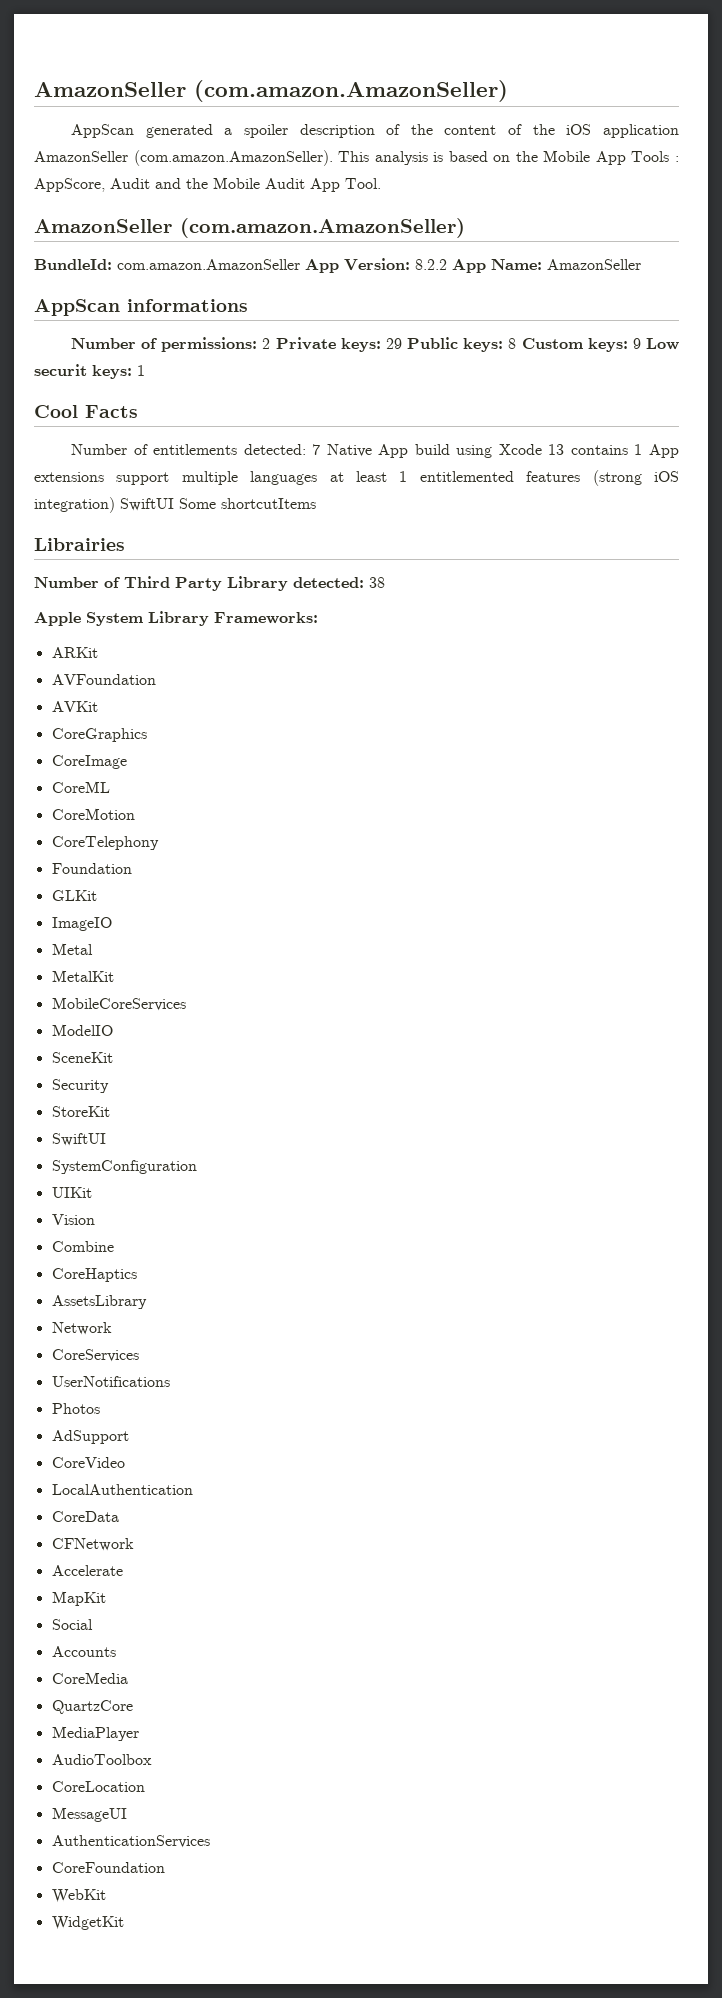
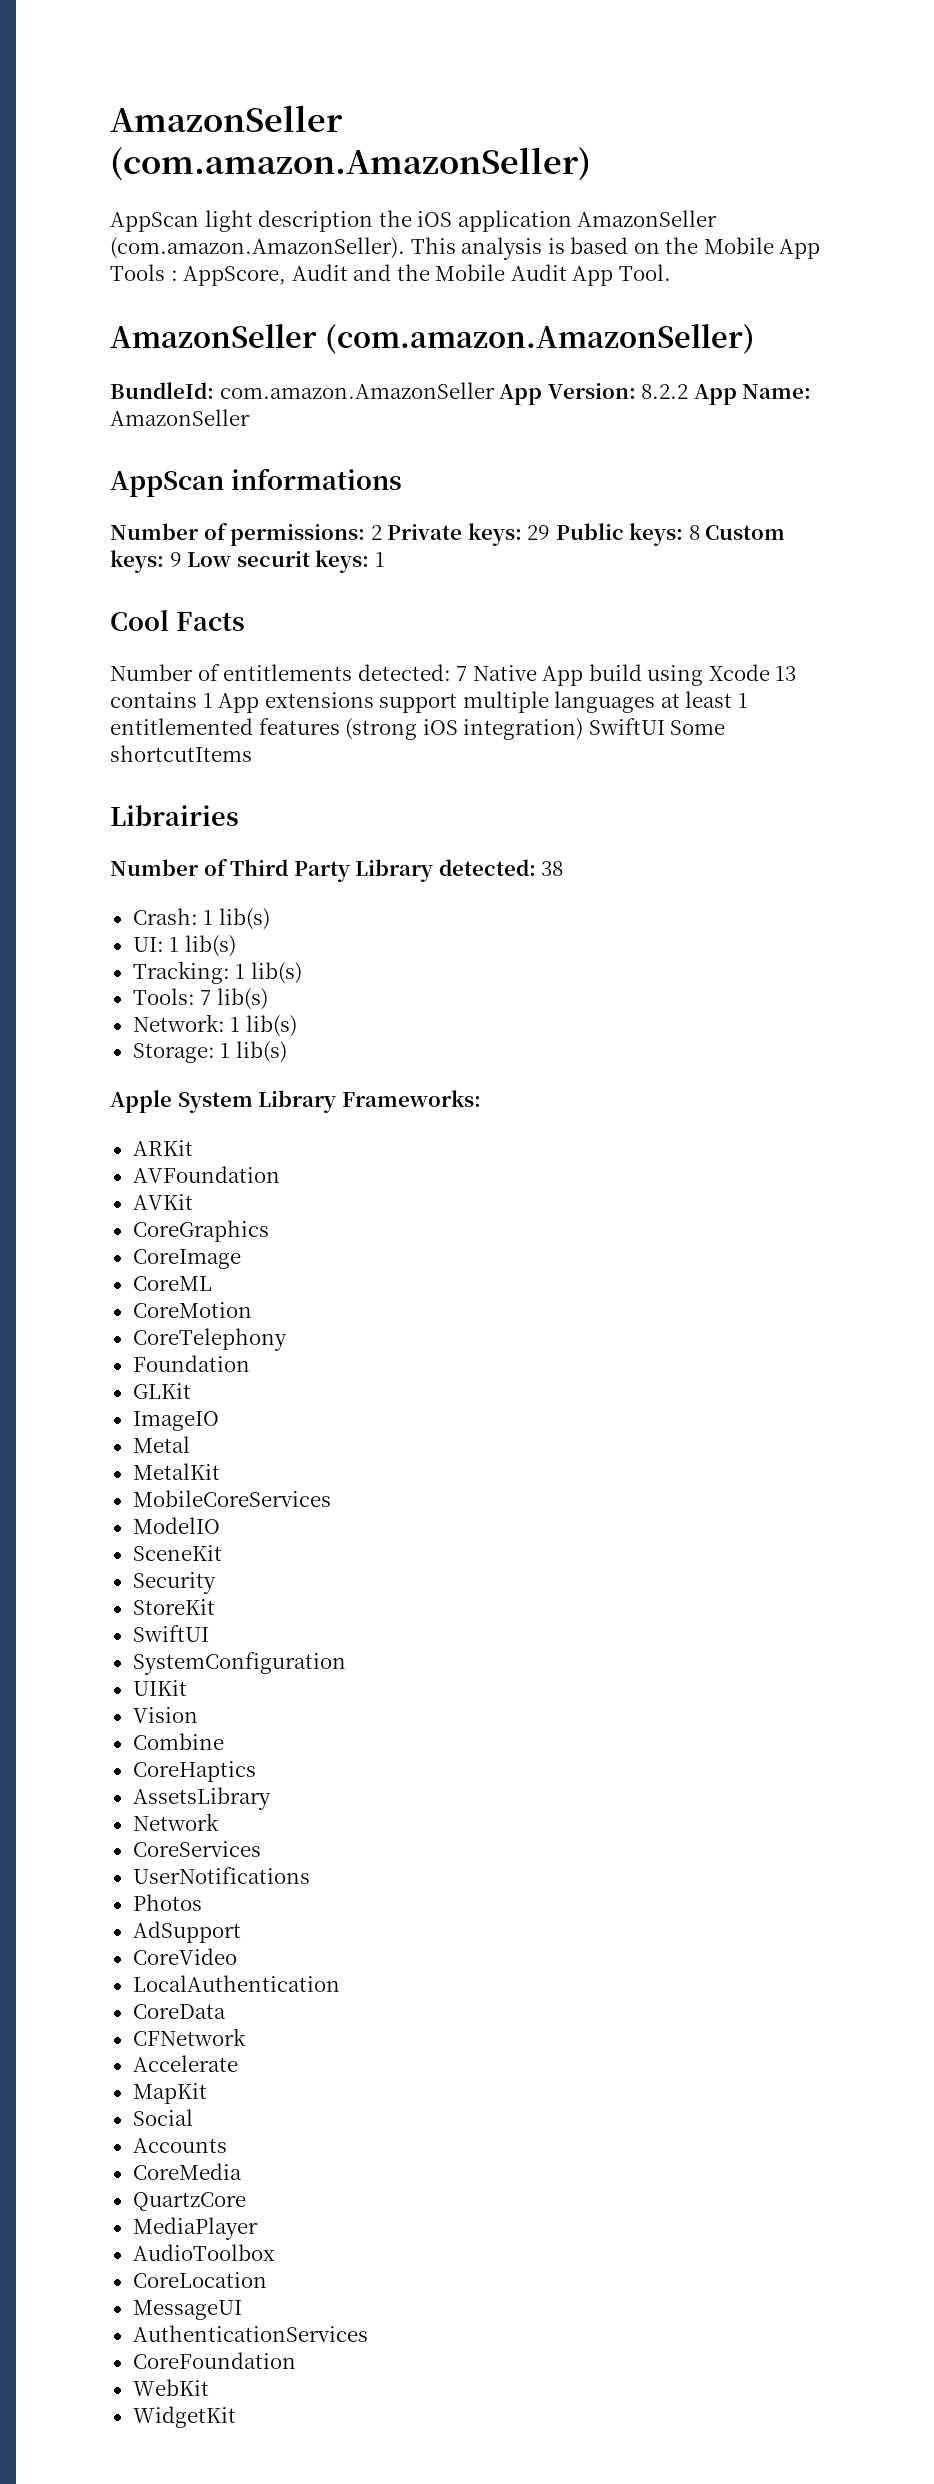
- AppScan generated a spoiler description of the content of the iOS application AmazonSeller (com.amazon.AmazonSeller). This analysis is based on the Mobile App Tools : AppScore, Audit and the Mobile Audit App Tool.
+ AppScan light description the iOS application AmazonSeller (com.amazon.AmazonSeller). This analysis is based on the Mobile App Tools : AppScore, Audit and the Mobile Audit App Tool.
+ Crash: 1 lib(s)
+ UI: 1 lib(s)
+ Tracking: 1 lib(s)
+ Tools: 7 lib(s)
+ Network: 1 lib(s)
+ Storage: 1 lib(s)

